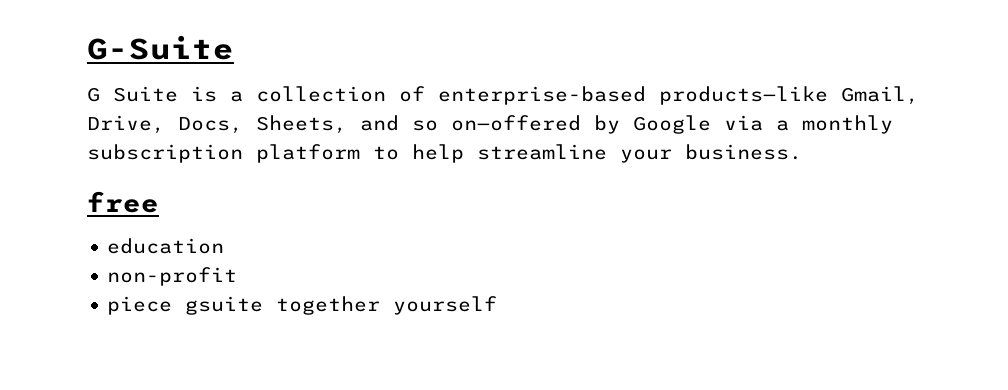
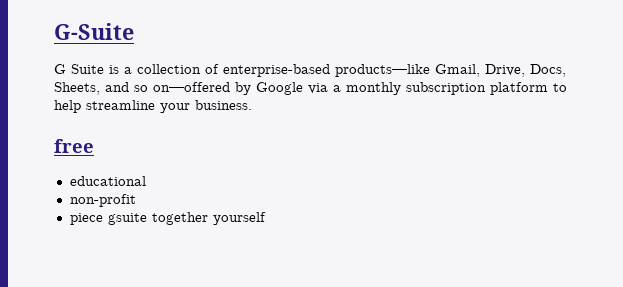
- education
+ educational

